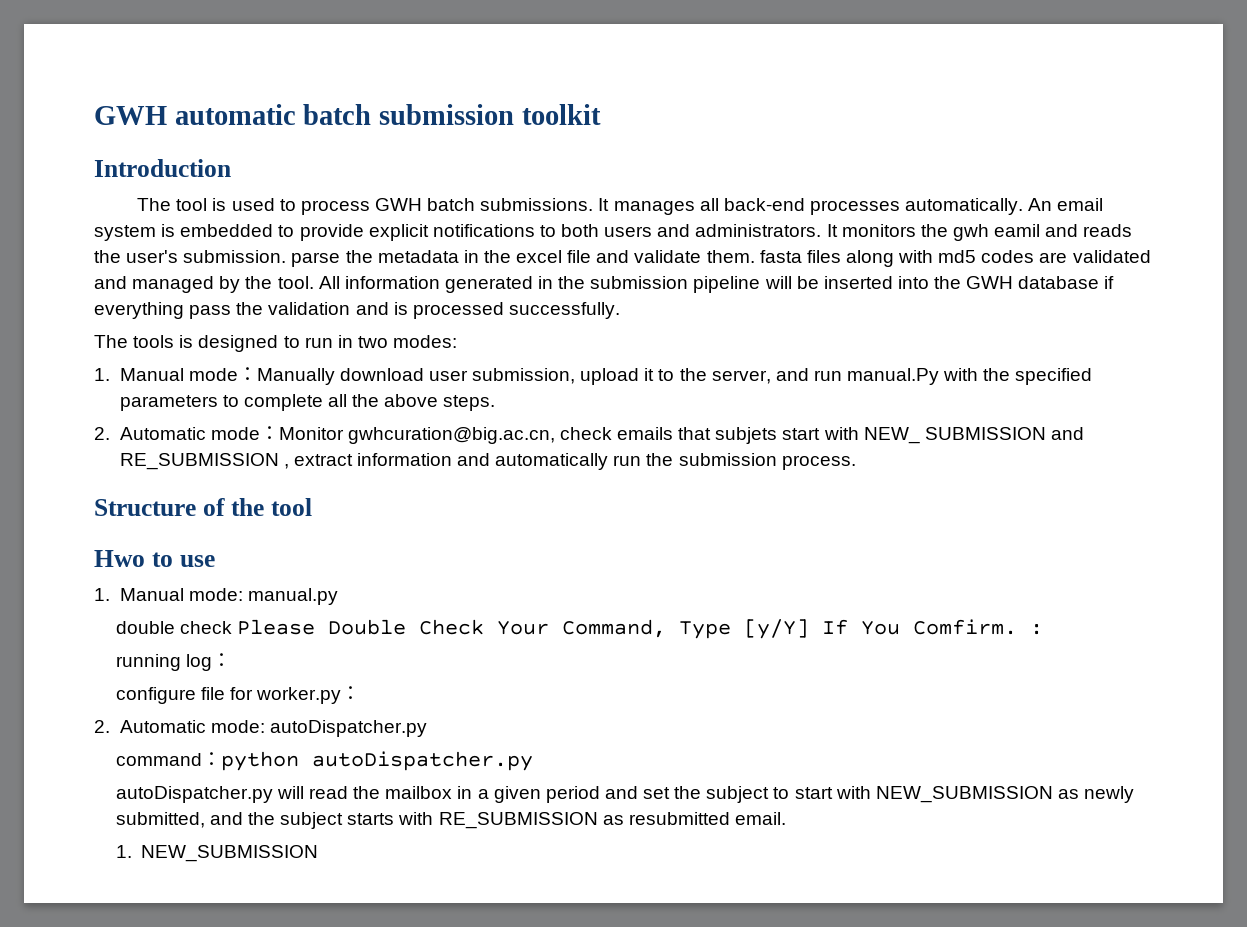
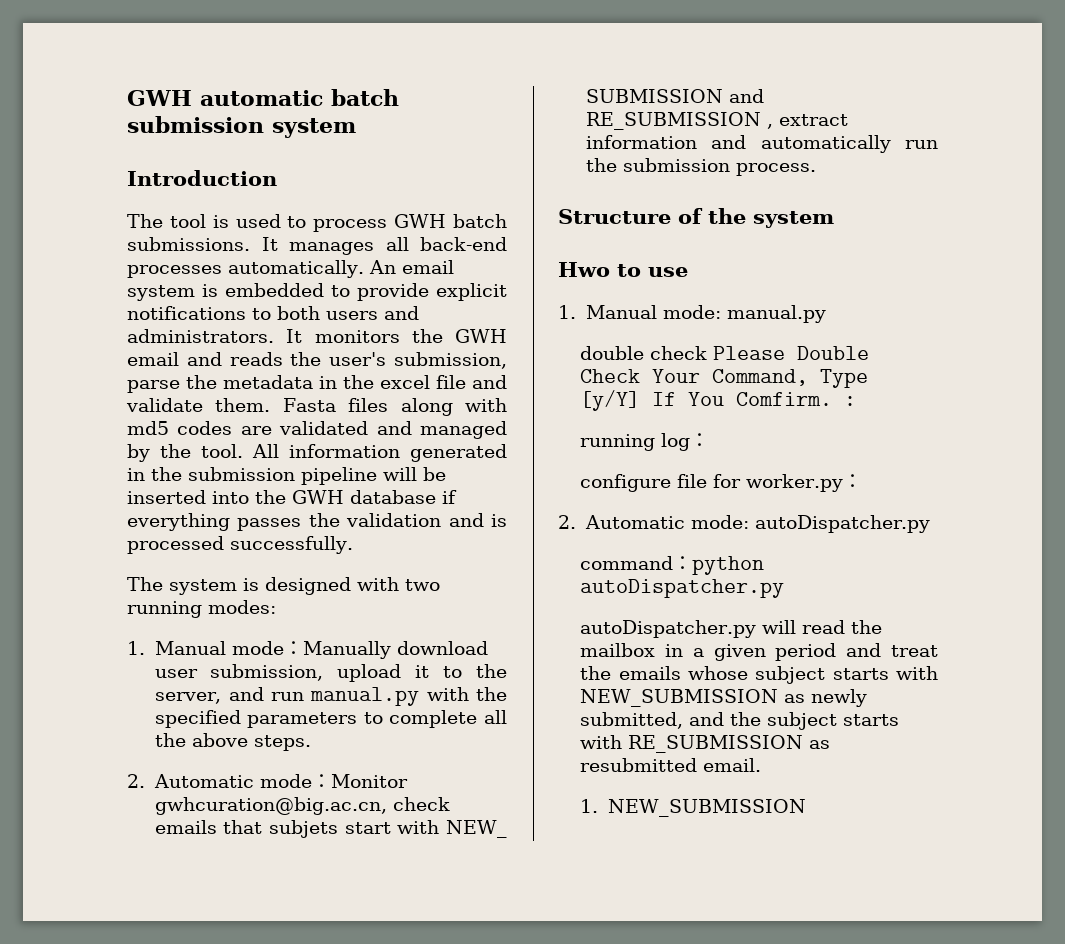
- GWH automatic batch submission toolkit
+ GWH automatic batch submission system
- It monitors the gwh eamil and reads the user's submission. parse the metadata in the excel file and validate them. fasta files along with md5 codes are validated and managed by the tool.
+ It monitors the GWH email and reads the user's submission, parse the metadata in the excel file and validate them. Fasta files along with md5 codes are validated and managed by the tool.
- All information generated in the submission pipeline will be inserted into the GWH database if everything pass the validation and is processed successfully.
+ All information generated in the submission pipeline will be inserted into the GWH database if everything passes the validation and is processed successfully.
- The tools is designed to run in two modes:
+ The system is designed with two running modes:
- 1. Manual mode：Manually download user submission, upload it to the server, and run manual.Py with the specified parameters to complete all the above steps.
+ 1. Manual mode：Manually download user submission, upload it to the server, and run manual.py with the specified parameters to complete all the above steps.
- Structure of the tool
+ Structure of the system
- autoDispatcher.py will read the mailbox in a given period and set the subject to start with NEW_SUBMISSION as newly submitted, and the subject starts with RE_SUBMISSION as resubmitted email.
+ autoDispatcher.py will read the mailbox in a given period and treat the emails whose subject starts with NEW_SUBMISSION as newly submitted, and the subject starts with RE_SUBMISSION as resubmitted email.

